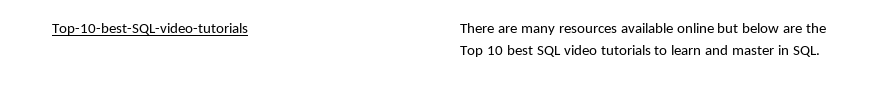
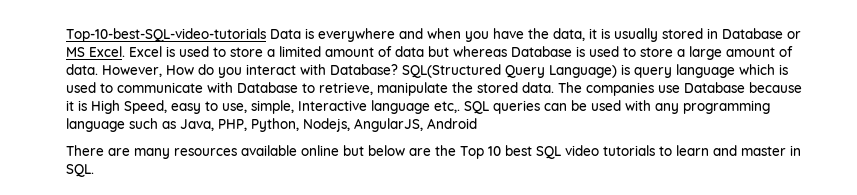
- Top-10-best-SQL-video-tutorials
+ Top-10-best-SQL-video-tutorials Data is everywhere and when you have the data, it is usually stored in Database or MS Excel. Excel is used to store a limited amount of data but whereas Database is used to store a large amount of data. However, How do you interact with Database? SQL(Structured Query Language) is query language which is used to communicate with Database to retrieve, manipulate the stored data. The companies use Database because it is High Speed, easy to use, simple, Interactive language etc,. SQL queries can be used with any programming language such as Java, PHP, Python, Nodejs, AngularJS, Android

